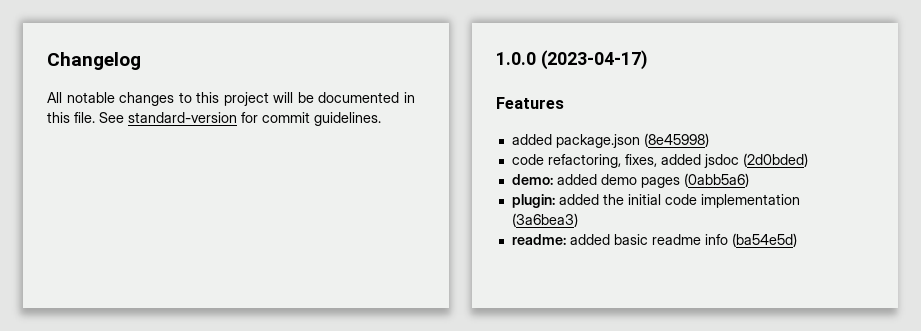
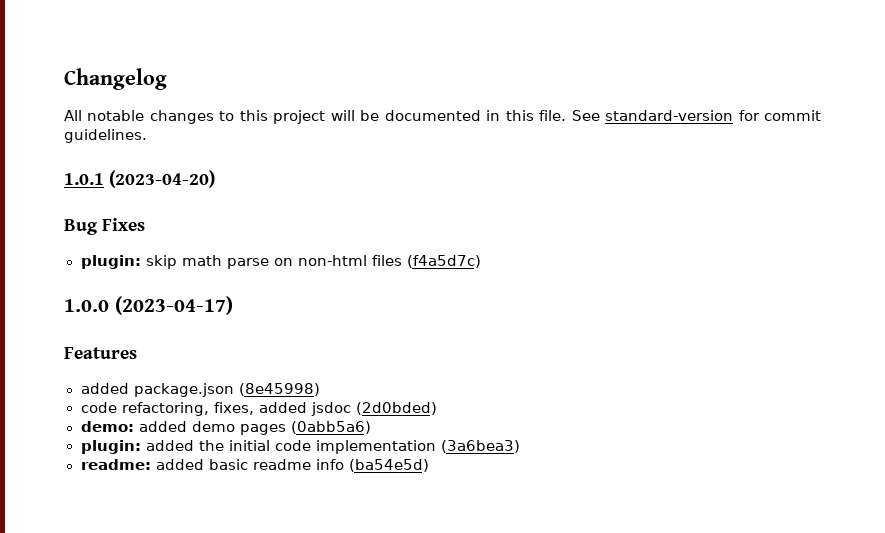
+ 1.0.1 (2023-04-20)
+ Bug Fixes
+ plugin: skip math parse on non-html files (f4a5d7c)

